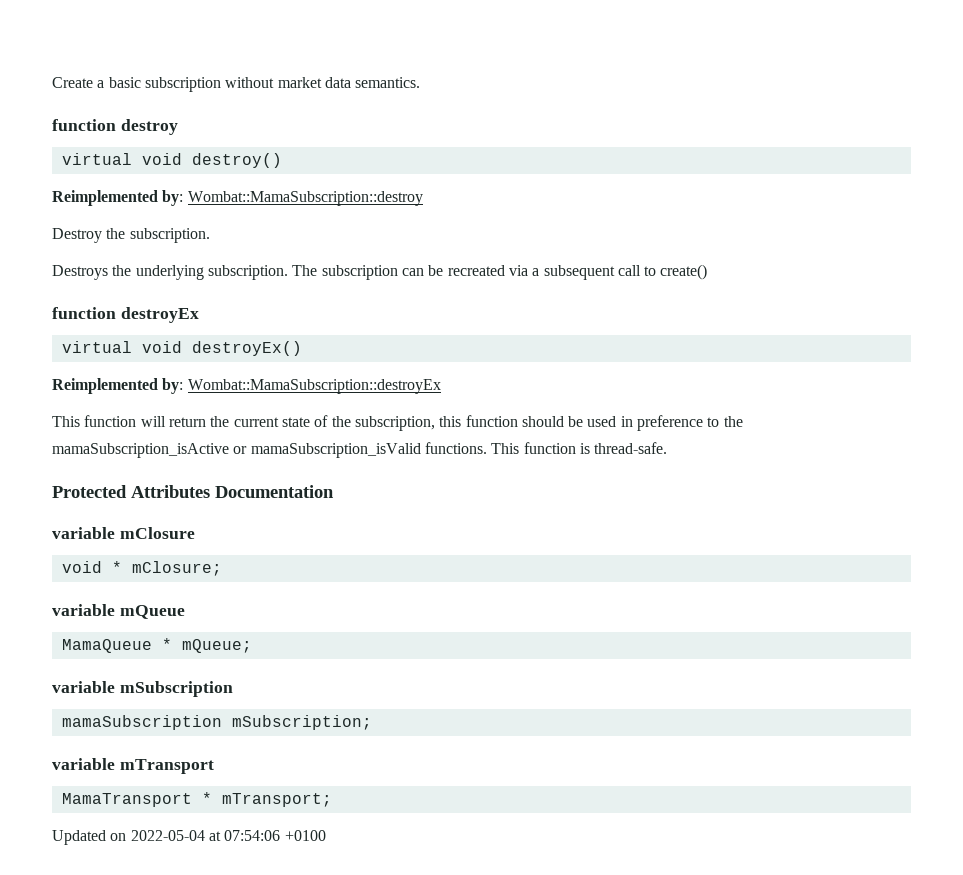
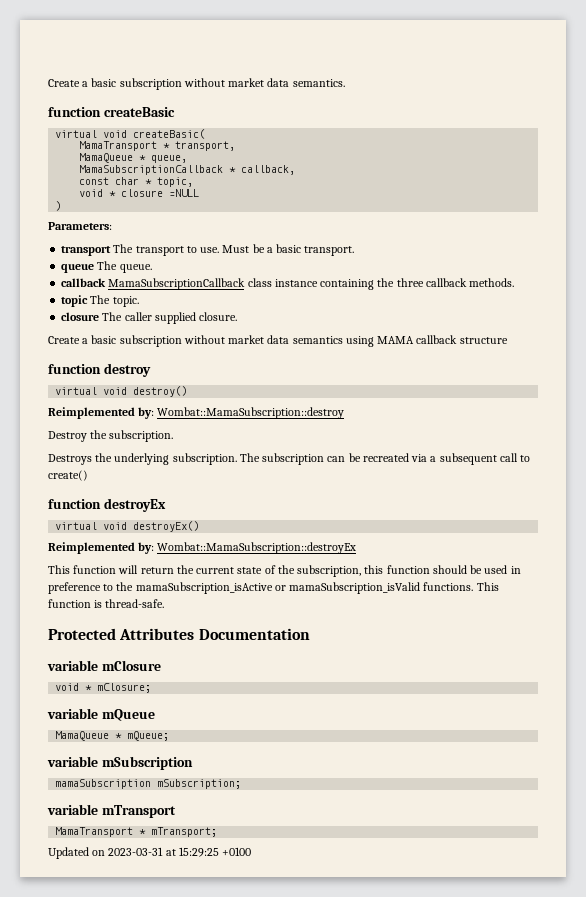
+ function createBasic
+ virtual void createBasic(
+ MamaTransport * transport,
+ MamaQueue * queue,
+ MamaSubscriptionCallback * callback,
+ const char * topic,
+ void * closure =NULL
+ )
+ Parameters:
+ transport The transport to use. Must be a basic transport.
+ queue The queue.
+ callback MamaSubscriptionCallback class instance containing the three callback methods.
+ topic The topic.
+ closure The caller supplied closure.
+ Create a basic subscription without market data semantics using MAMA callback structure
- Updated on 2022-05-04 at 07:54:06 +0100
+ Updated on 2023-03-31 at 15:29:25 +0100

